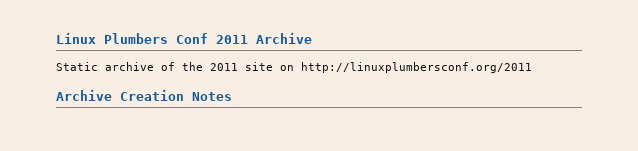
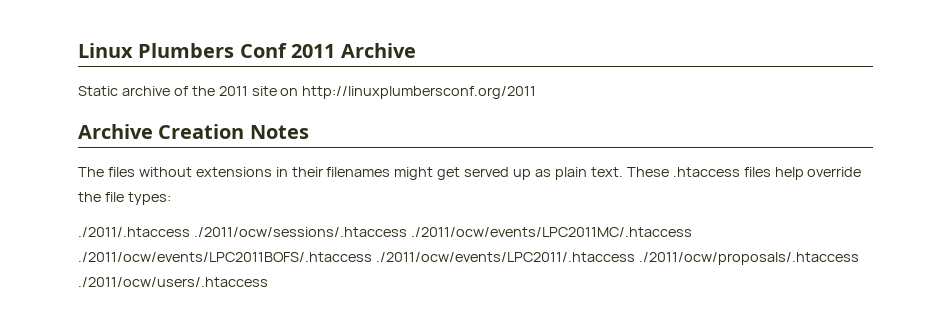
+ The files without extensions in their filenames might get served up as plain text. These .htaccess files help override the file types:
+ ./2011/.htaccess ./2011/ocw/sessions/.htaccess ./2011/ocw/events/LPC2011MC/.htaccess ./2011/ocw/events/LPC2011BOFS/.htaccess ./2011/ocw/events/LPC2011/.htaccess ./2011/ocw/proposals/.htaccess ./2011/ocw/users/.htaccess

